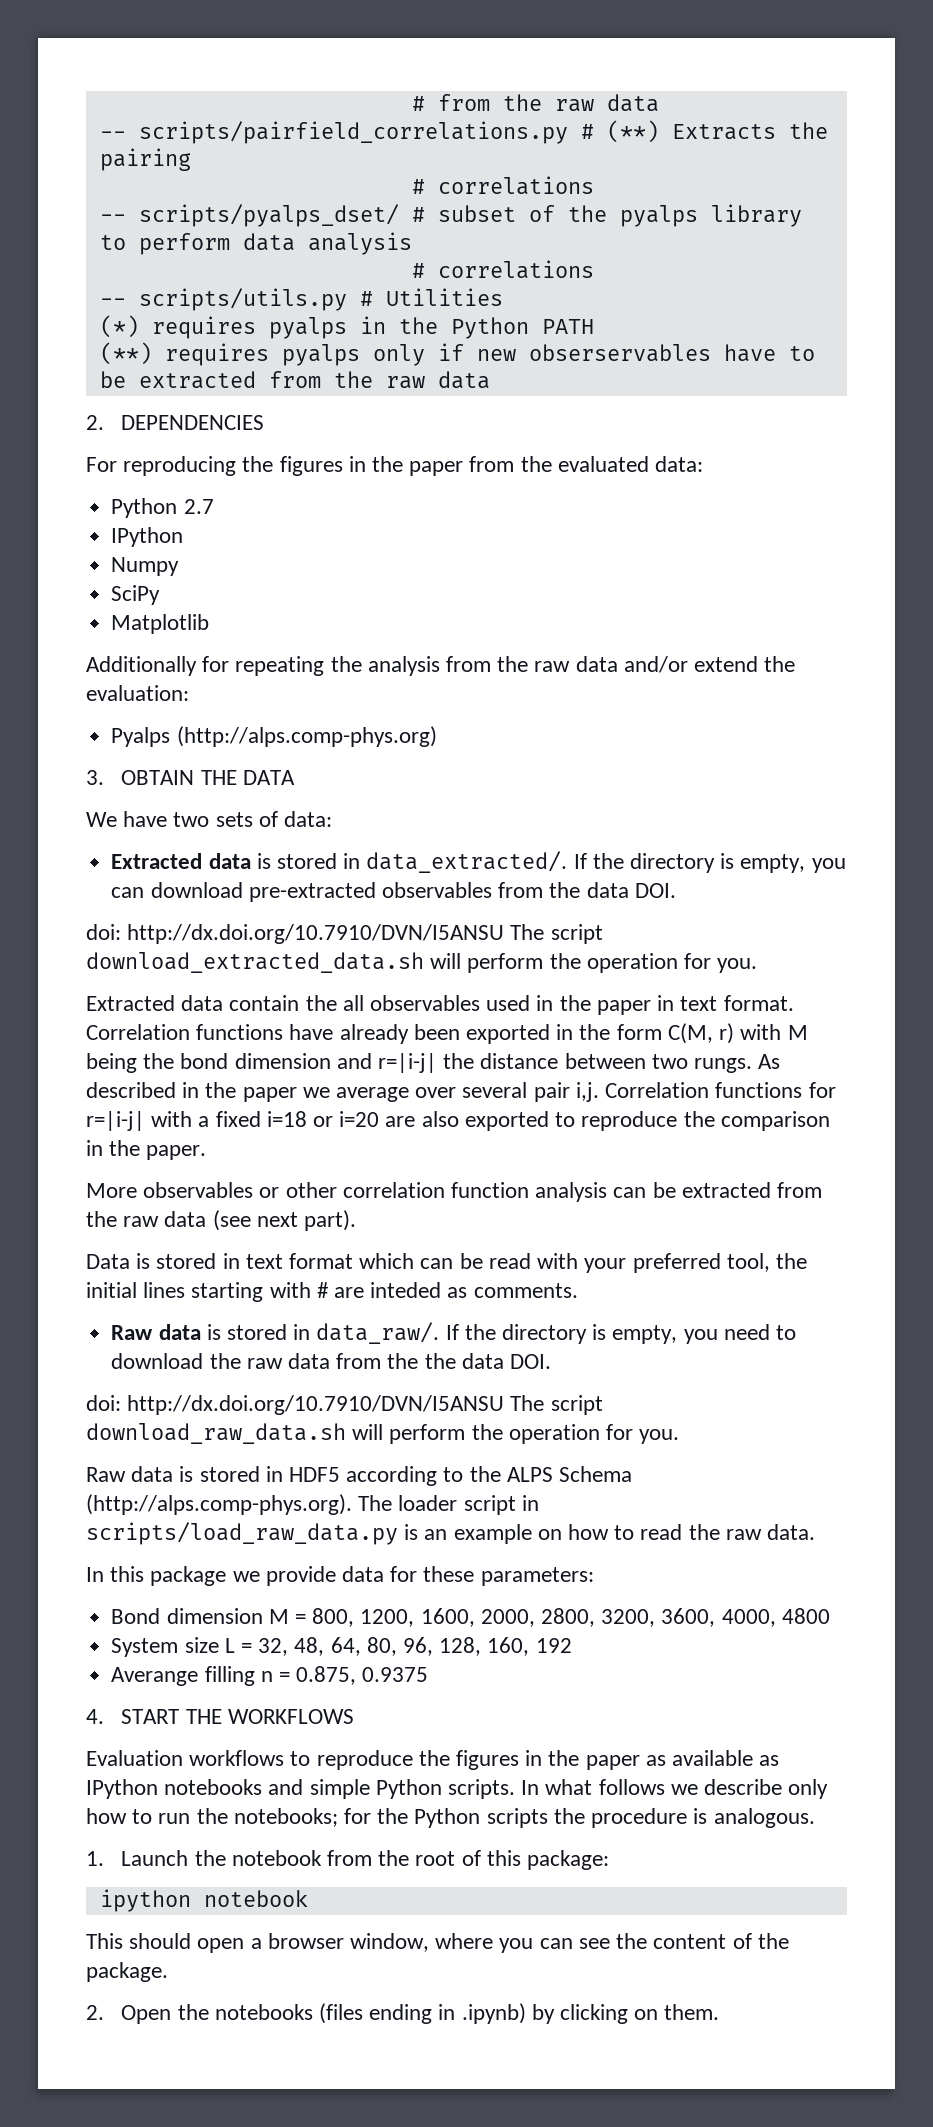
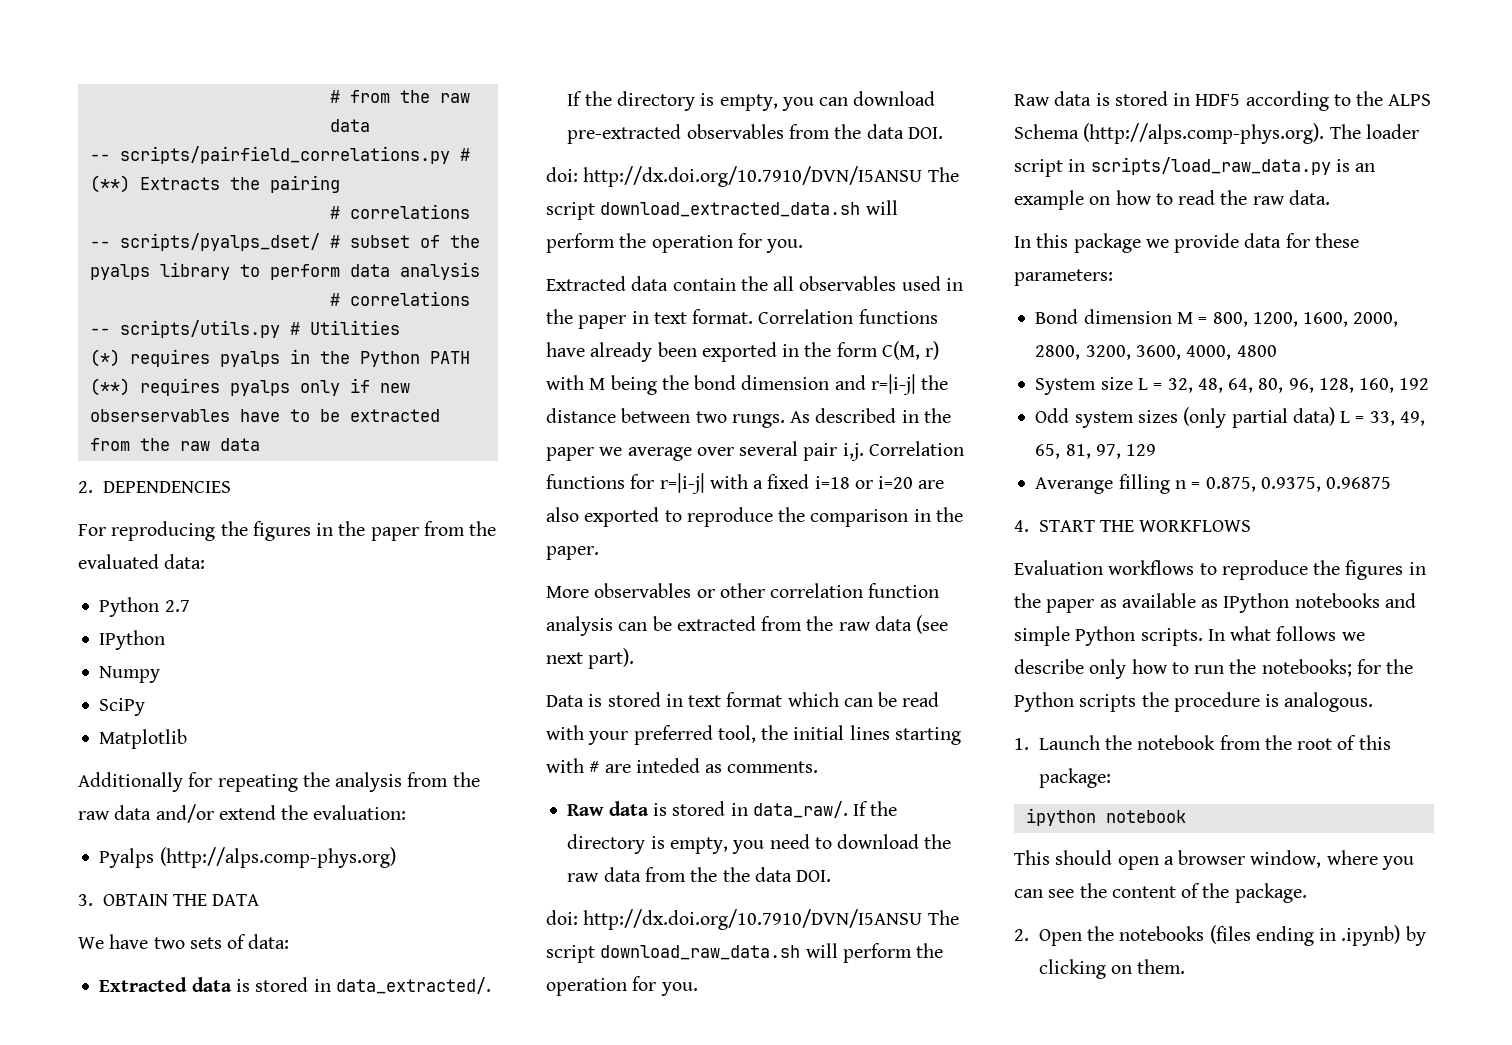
+ Odd system sizes (only partial data) L = 33, 49, 65, 81, 97, 129
- Averange filling n = 0.875, 0.9375
+ Averange filling n = 0.875, 0.9375, 0.96875

